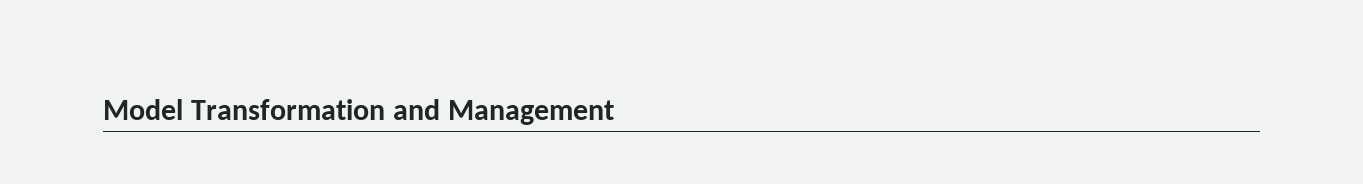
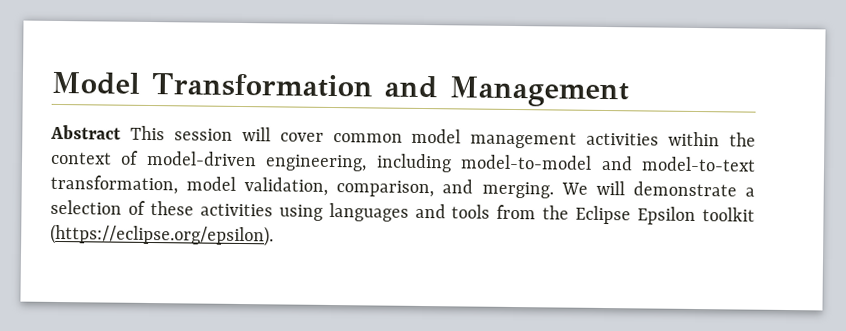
+ Abstract This session will cover common model management activities within the context of model-driven engineering, including model-to-model and model-to-text transformation, model validation, comparison, and merging. We will demonstrate a selection of these activities using languages and tools from the Eclipse Epsilon toolkit (https://eclipse.org/epsilon).

